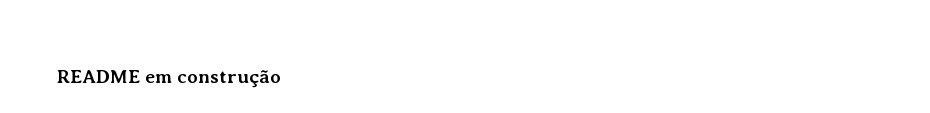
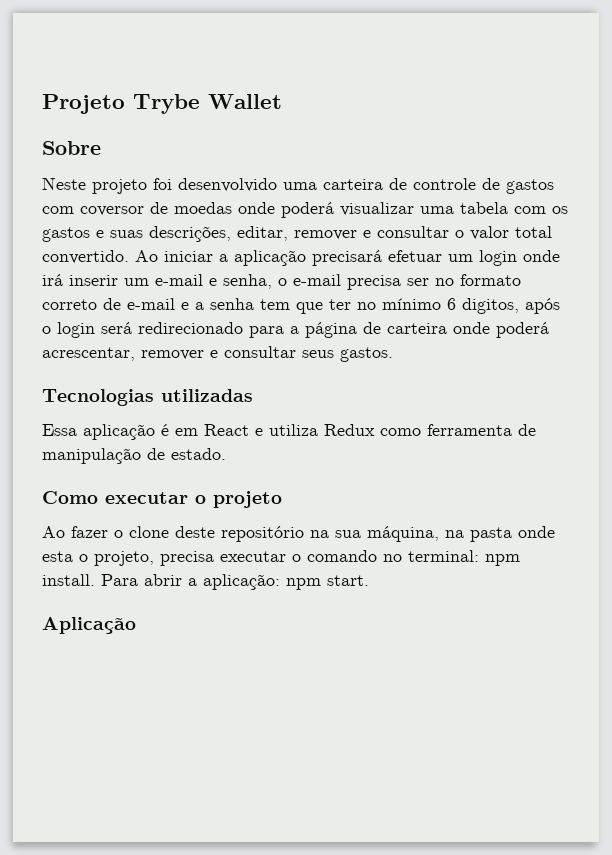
- README em construção
+ Projeto Trybe Wallet
+ Sobre
+ Neste projeto foi desenvolvido uma carteira de controle de gastos com coversor de moedas onde poderá visualizar uma tabela com os gastos e suas descrições, editar, remover e consultar o valor total convertido. Ao iniciar a aplicação precisará efetuar um login onde irá inserir um e-mail e senha, o e-mail precisa ser no formato correto de e-mail e a senha tem que ter no mínimo 6 digitos, após o login será redirecionado para a página de carteira onde poderá acrescentar, remover e consultar seus gastos.
+ Tecnologias utilizadas
+ Essa aplicação é em React e utiliza Redux como ferramenta de manipulação de estado.
+ Como executar o projeto
+ Ao fazer o clone deste repositório na sua máquina, na pasta onde esta o projeto, precisa executar o comando no terminal: npm install. Para abrir a aplicação: npm start.
+ Aplicação

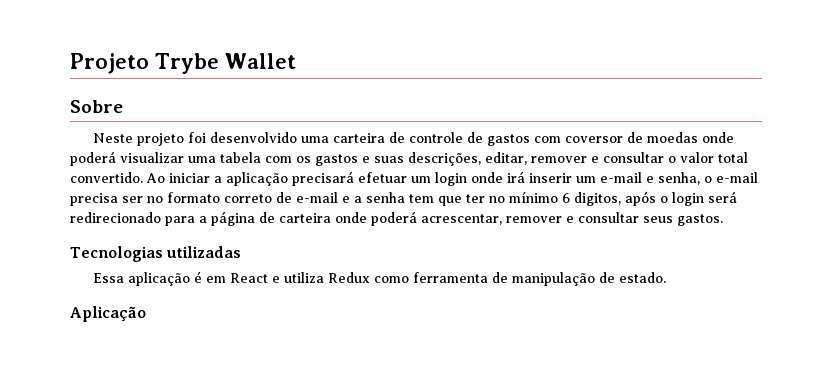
- Como executar o projeto
- Ao fazer o clone deste repositório na sua máquina, na pasta onde esta o projeto, precisa executar o comando no terminal: npm install. Para abrir a aplicação: npm start.

